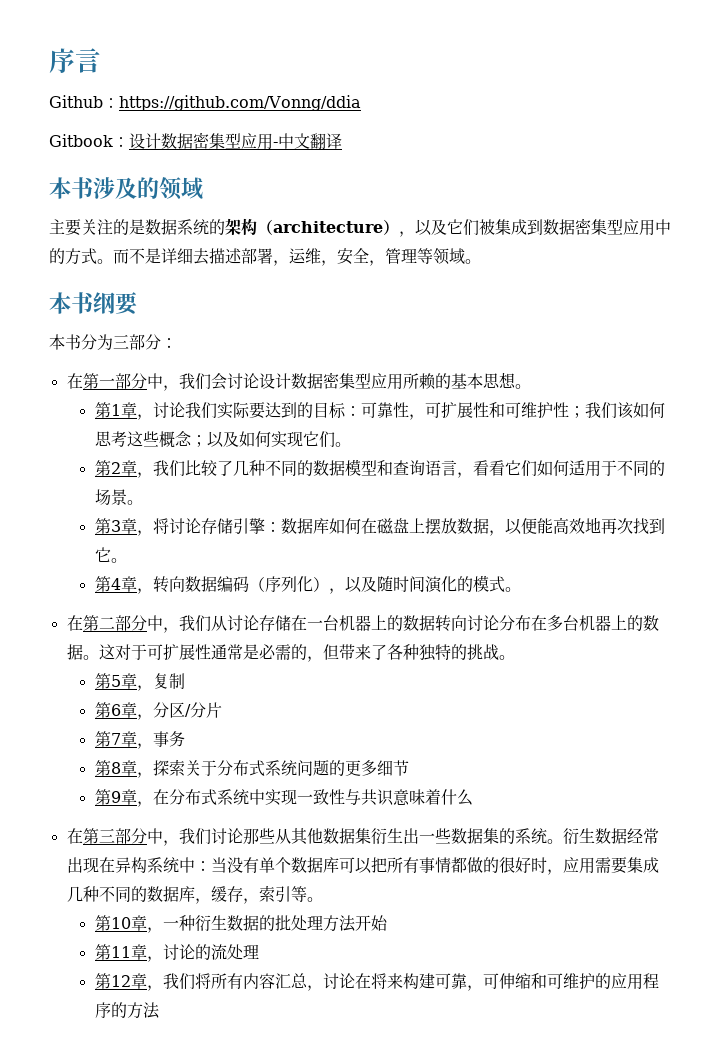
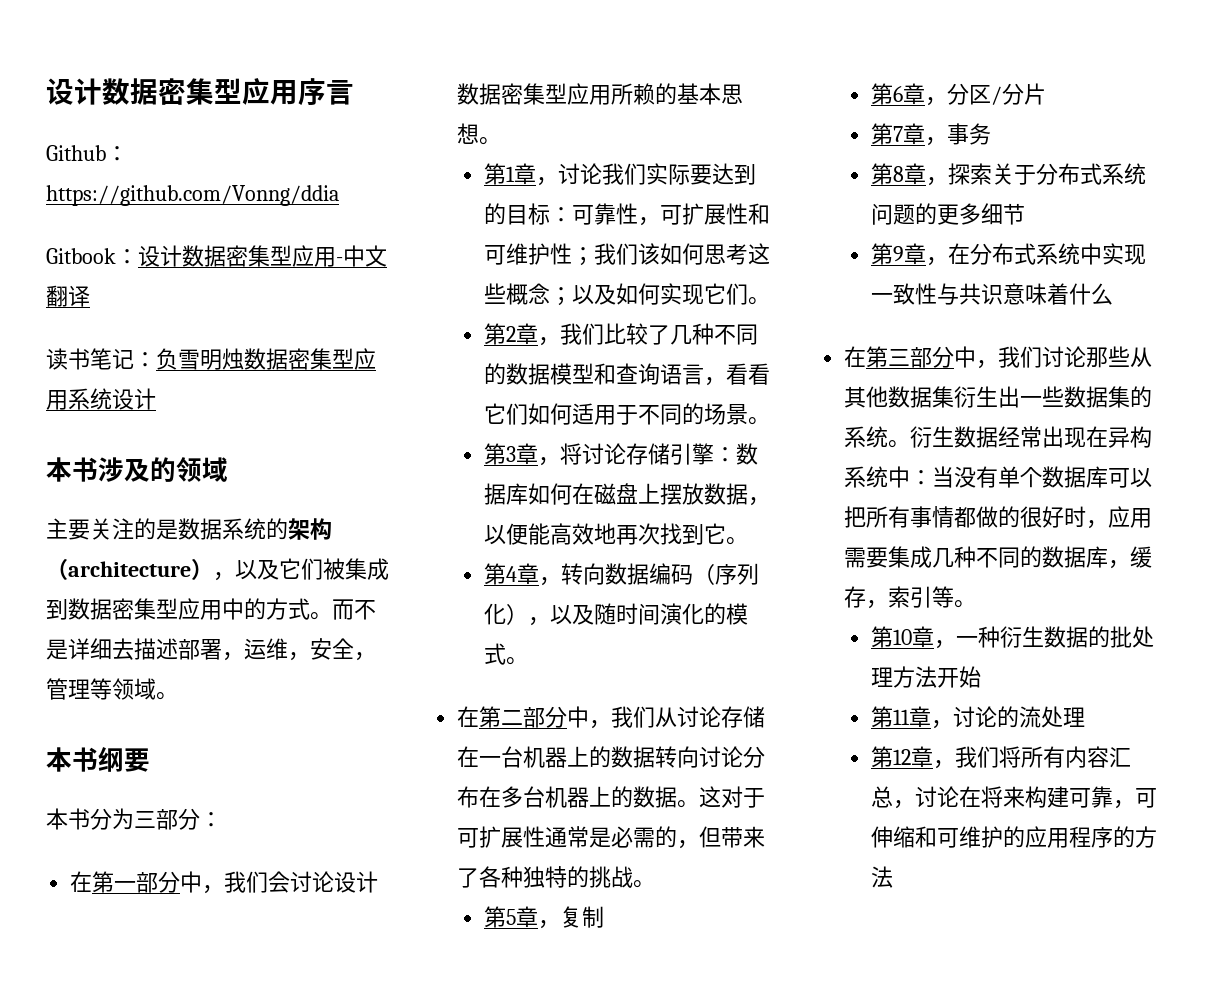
- 序言
+ 设计数据密集型应用序言
+ 读书笔记：负雪明烛数据密集型应用系统设计

